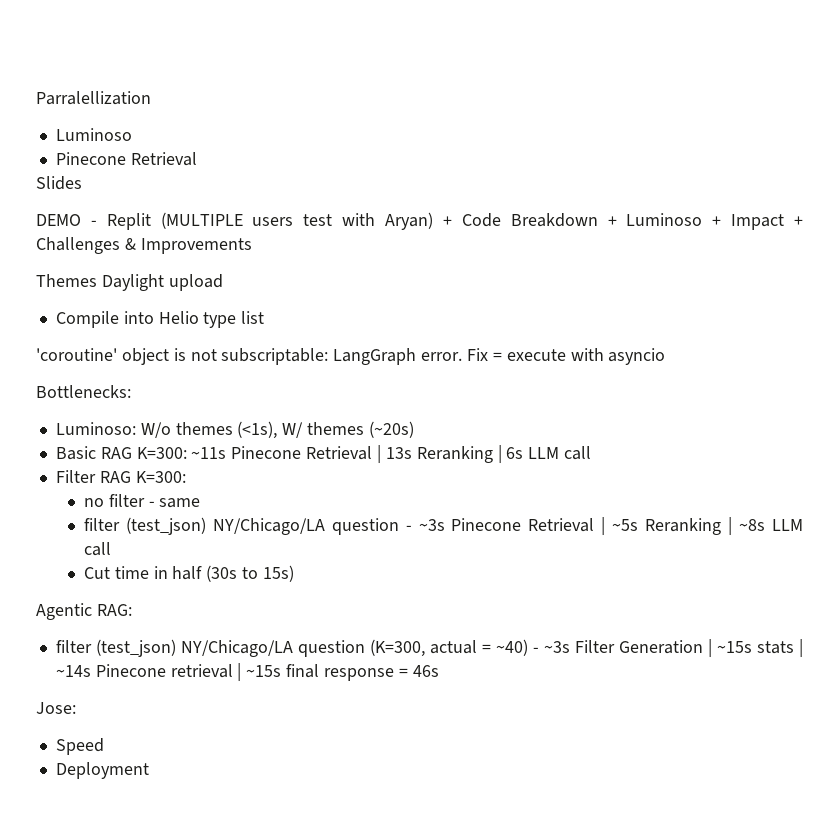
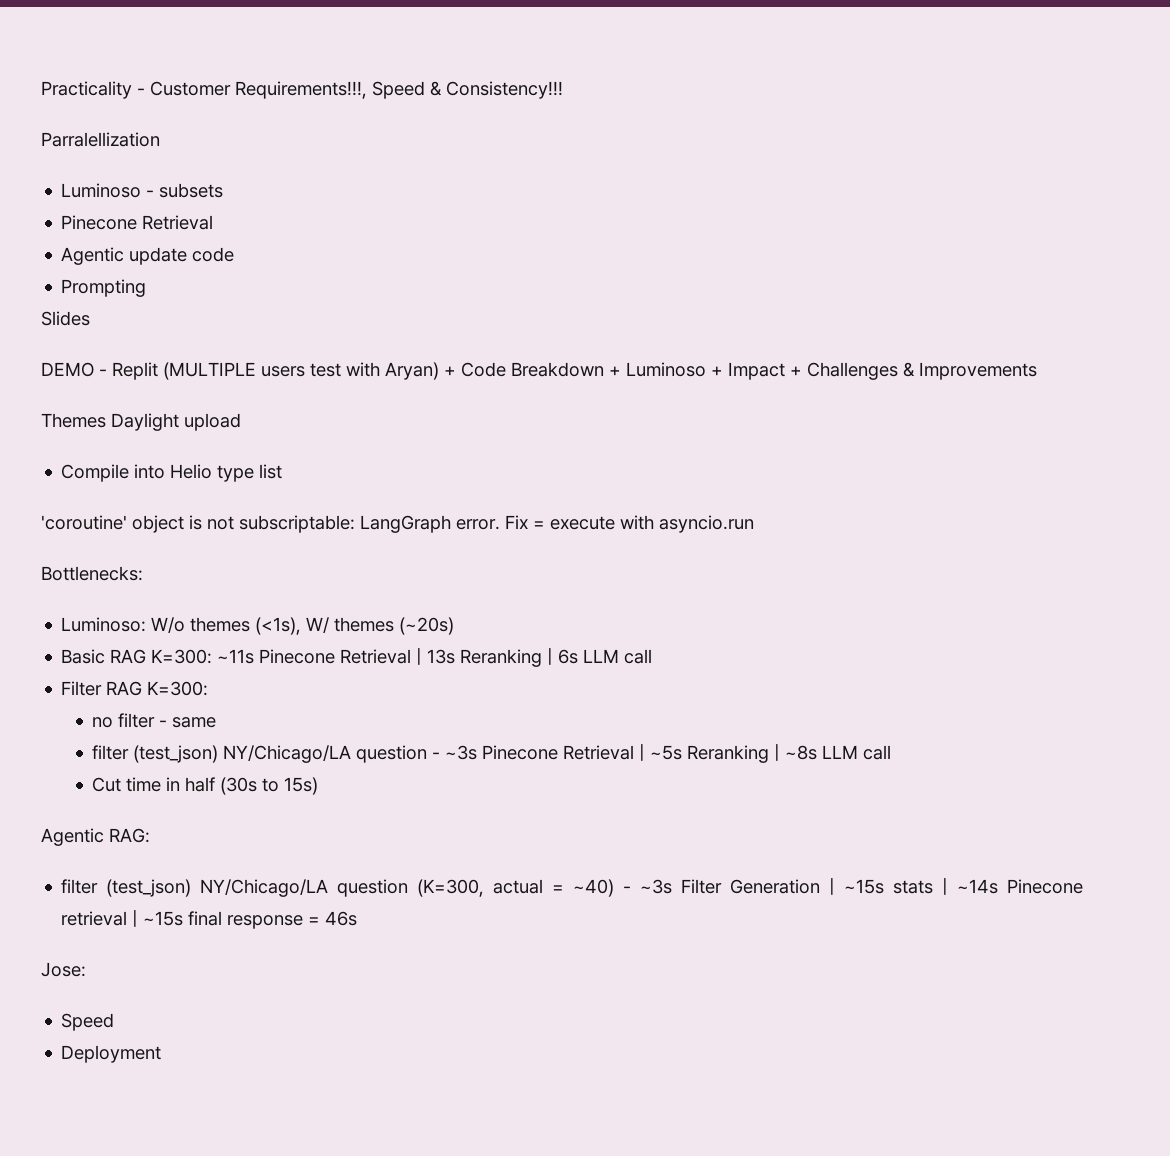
+ Practicality - Customer Requirements!!!, Speed & Consistency!!!
  Parralellization
- Luminoso
+ Luminoso - subsets
  Pinecone Retrieval
+ Agentic update code
+ Prompting
- Fix = execute with asyncio
+ Fix = execute with asyncio.run

